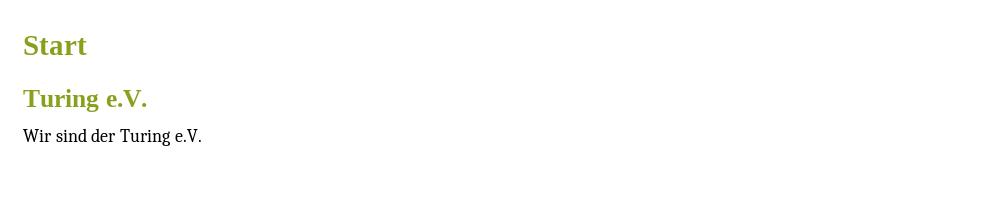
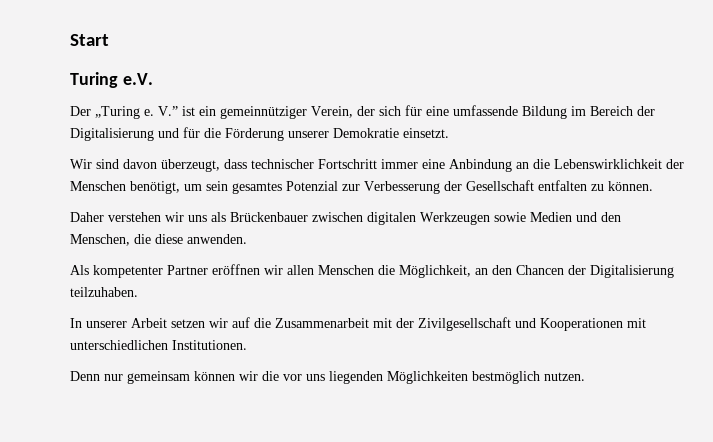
- Wir sind der Turing e.V.
+ Der „Turing e. V.” ist ein gemeinnütziger Verein, der sich für eine umfassende Bildung im Bereich der Digitalisierung und für die Förderung unserer Demokratie einsetzt.
+ Wir sind davon überzeugt, dass technischer Fortschritt immer eine Anbindung an die Lebenswirklichkeit der Menschen benötigt, um sein gesamtes Potenzial zur Verbesserung der Gesellschaft entfalten zu können.
+ Daher verstehen wir uns als Brückenbauer zwischen digitalen Werkzeugen sowie Medien und den Menschen, die diese anwenden.
+ Als kompetenter Partner eröffnen wir allen Menschen die Möglichkeit, an den Chancen der Digitalisierung teilzuhaben.
+ In unserer Arbeit setzen wir auf die Zusammenarbeit mit der Zivilgesellschaft und Kooperationen mit unterschiedlichen Institutionen.
+ Denn nur gemeinsam können wir die vor uns liegenden Möglichkeiten bestmöglich nutzen.

